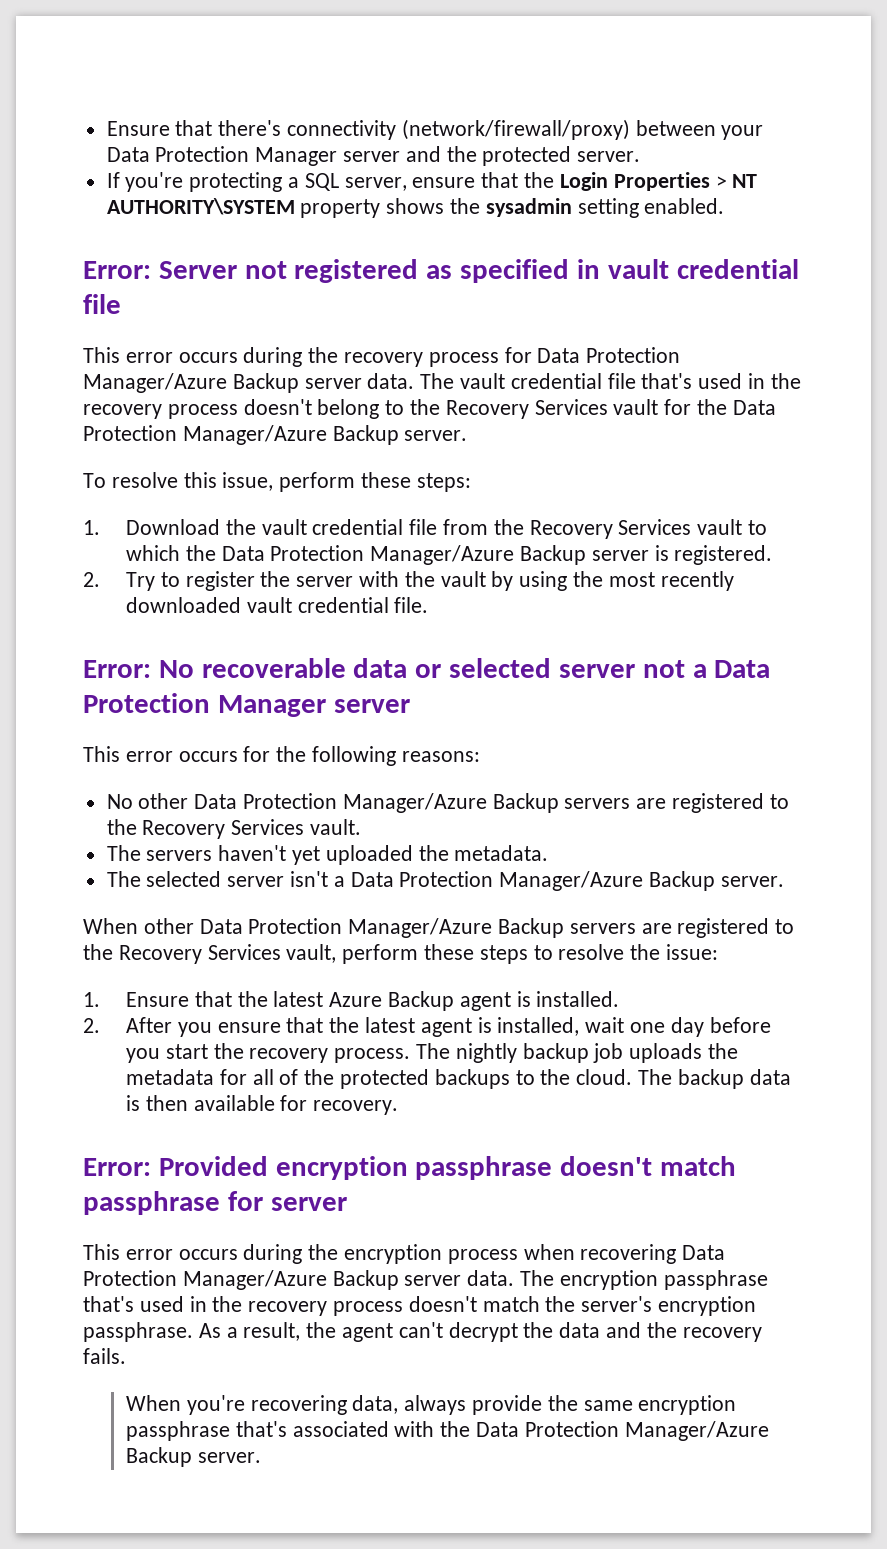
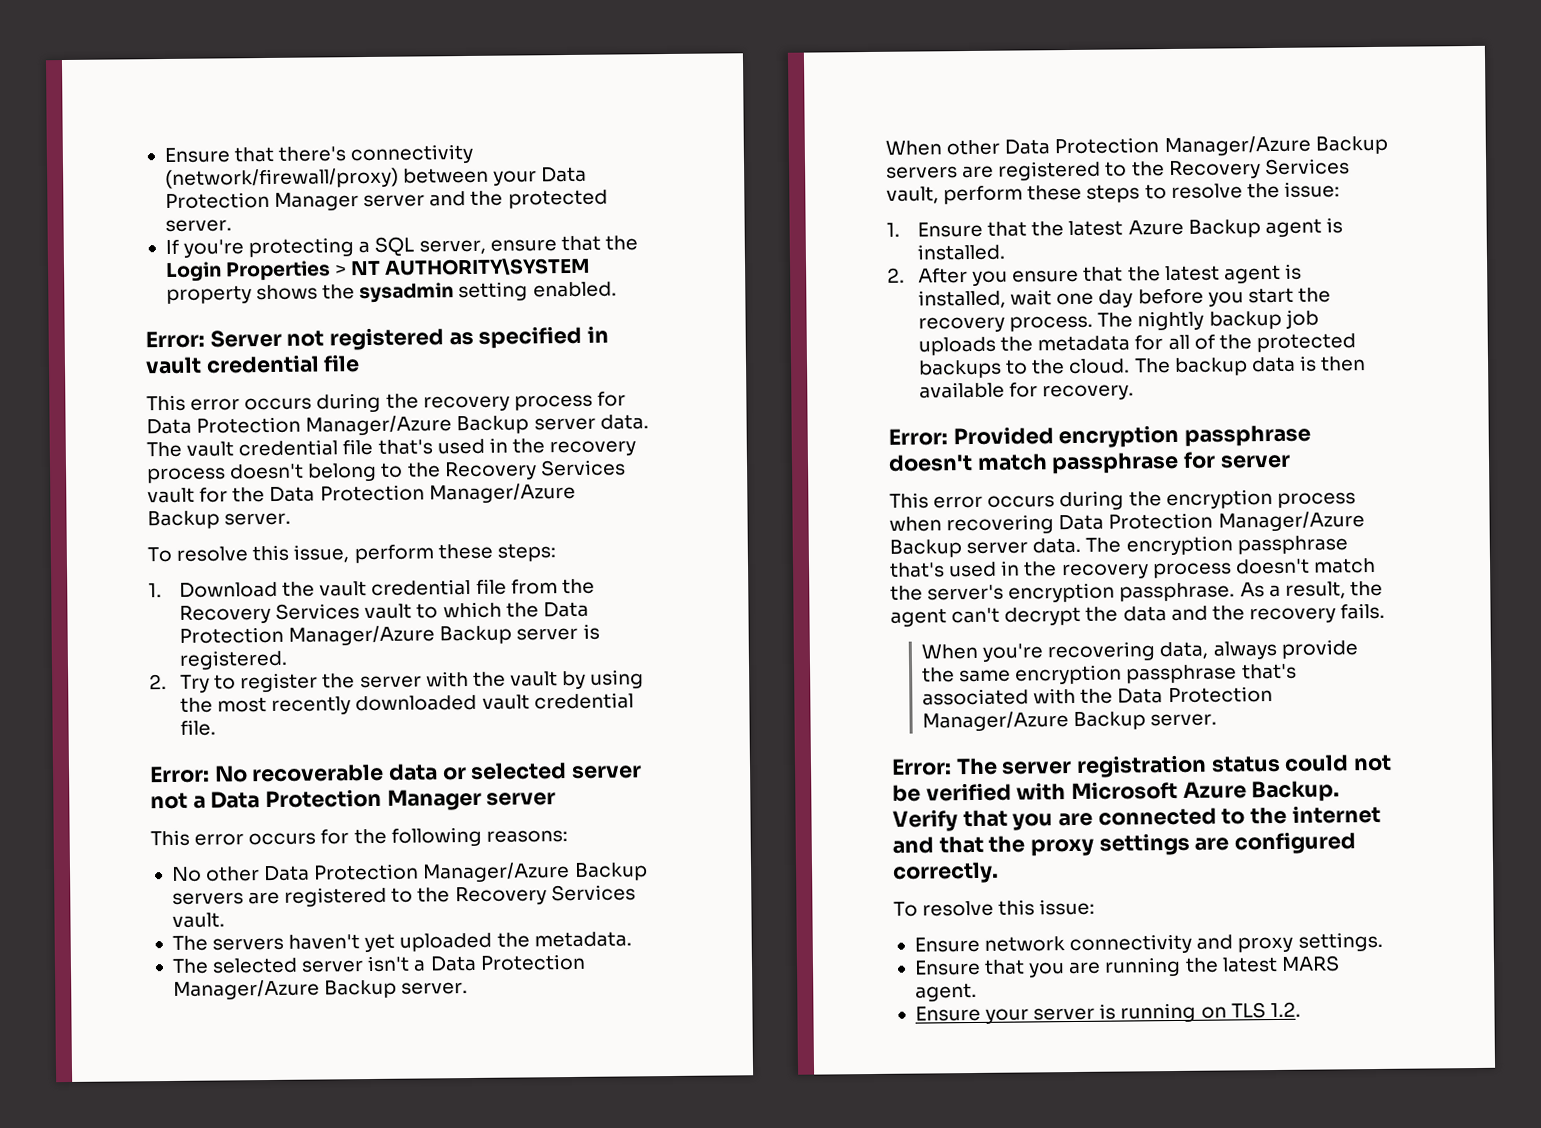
+ Error: The server registration status could not be verified with Microsoft Azure Backup. Verify that you are connected to the internet and that the proxy settings are configured correctly.
+ To resolve this issue:
+ Ensure network connectivity and proxy settings.
+ Ensure that you are running the latest MARS agent.
+ Ensure your server is running on TLS 1.2.

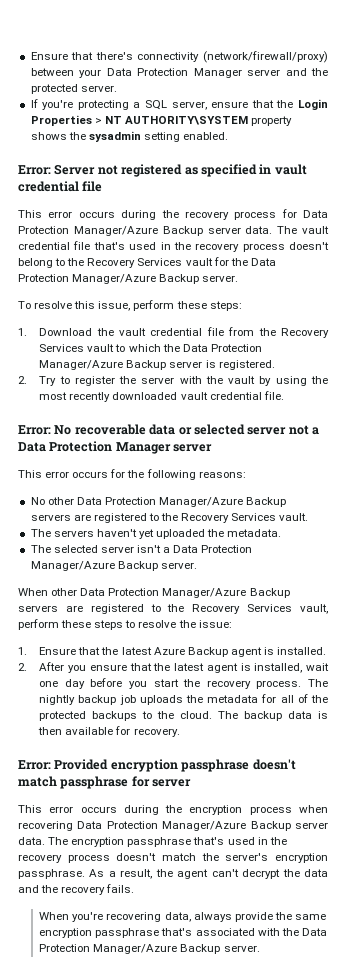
- Error: The server registration status could not be verified with Microsoft Azure Backup. Verify that you are connected to the internet and that the proxy settings are configured correctly.
- To resolve this issue:
- Ensure network connectivity and proxy settings.
- Ensure that you are running the latest MARS agent.
- Ensure your server is running on TLS 1.2.

